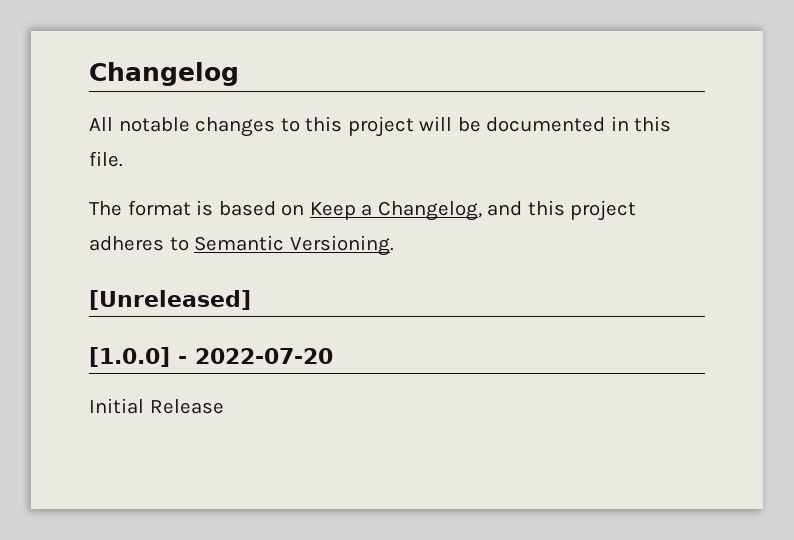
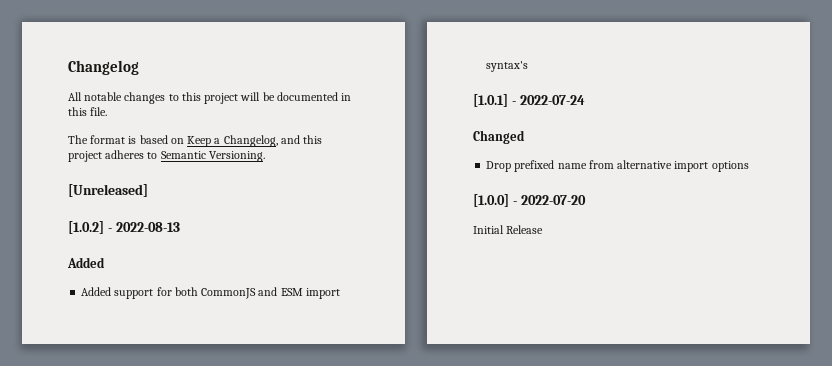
+ [1.0.2] - 2022-08-13
+ Added
+ Added support for both CommonJS and ESM import syntax's
+ [1.0.1] - 2022-07-24
+ Changed
+ Drop prefixed name from alternative import options

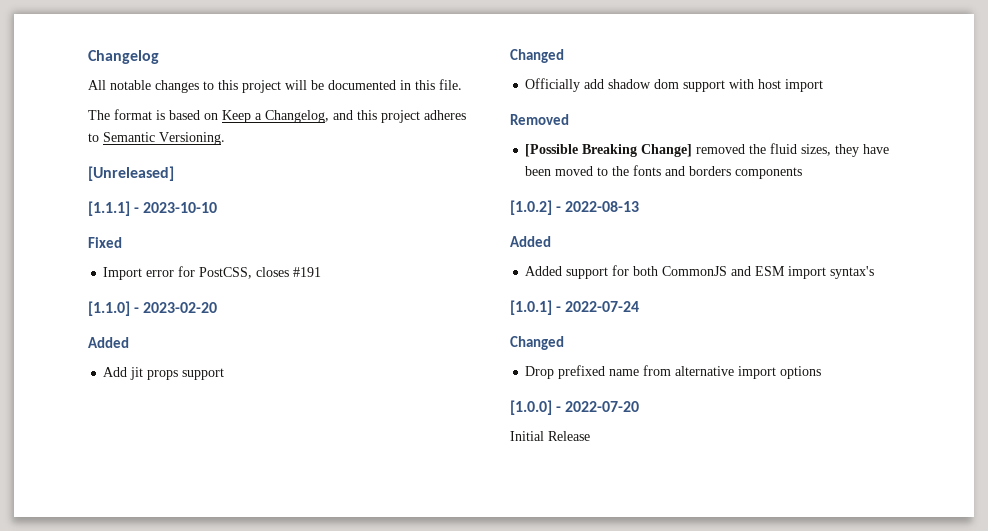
+ [1.1.1] - 2023-10-10
+ Fixed
+ Import error for PostCSS, closes #191
+ [1.1.0] - 2023-02-20
+ Added
+ Add jit props support
+ Changed
+ Officially add shadow dom support with host import
+ Removed
+ [Possible Breaking Change] removed the fluid sizes, they have been moved to the fonts and borders components

